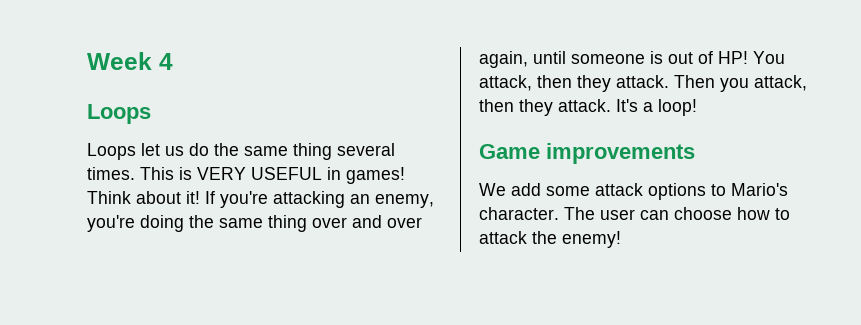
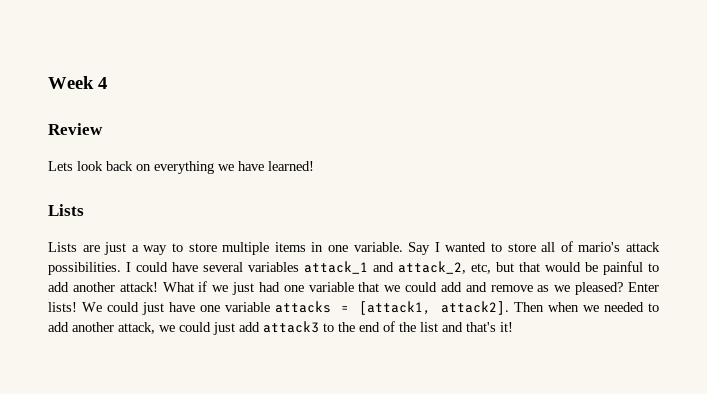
  Week 4
- Loops
- Loops let us do the same thing several times. This is VERY USEFUL in games! Think about it! If you're attacking an enemy, you're doing the same thing over and over again, until someone is out of HP! You attack, then they attack. Then you attack, then they attack. It's a loop!
- Game improvements
- We add some attack options to Mario's character. The user can choose how to attack the enemy!
+ Review
+ Lets look back on everything we have learned!
+ Lists
+ Lists are just a way to store multiple items in one variable. Say I wanted to store all of mario's attack possibilities. I could have several variables attack_1 and attack_2, etc, but that would be painful to add another attack! What if we just had one variable that we could add and remove as we pleased? Enter lists! We could just have one variable attacks = [attack1, attack2]. Then when we needed to add another attack, we could just add attack3 to the end of the list and that's it!

